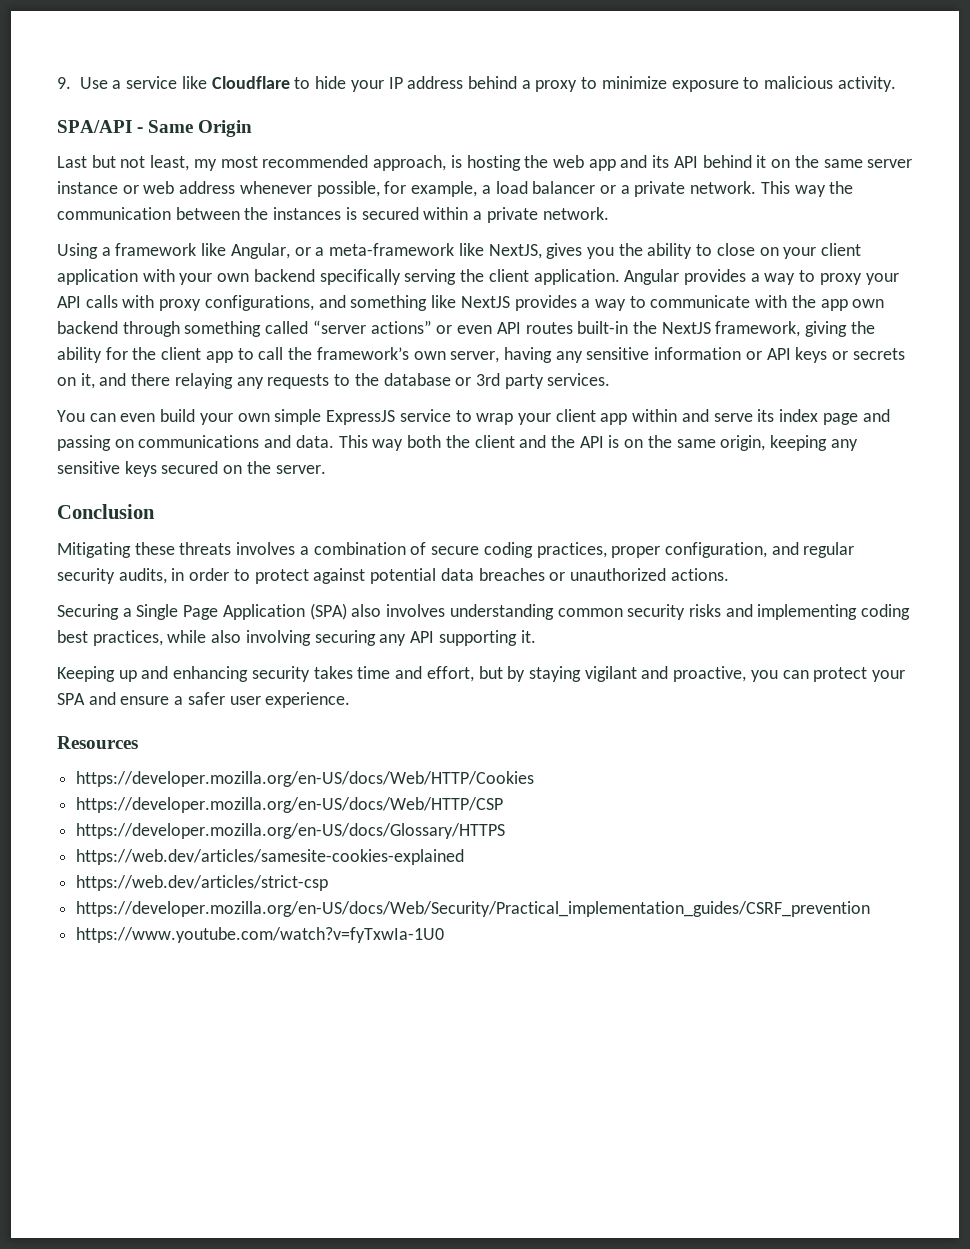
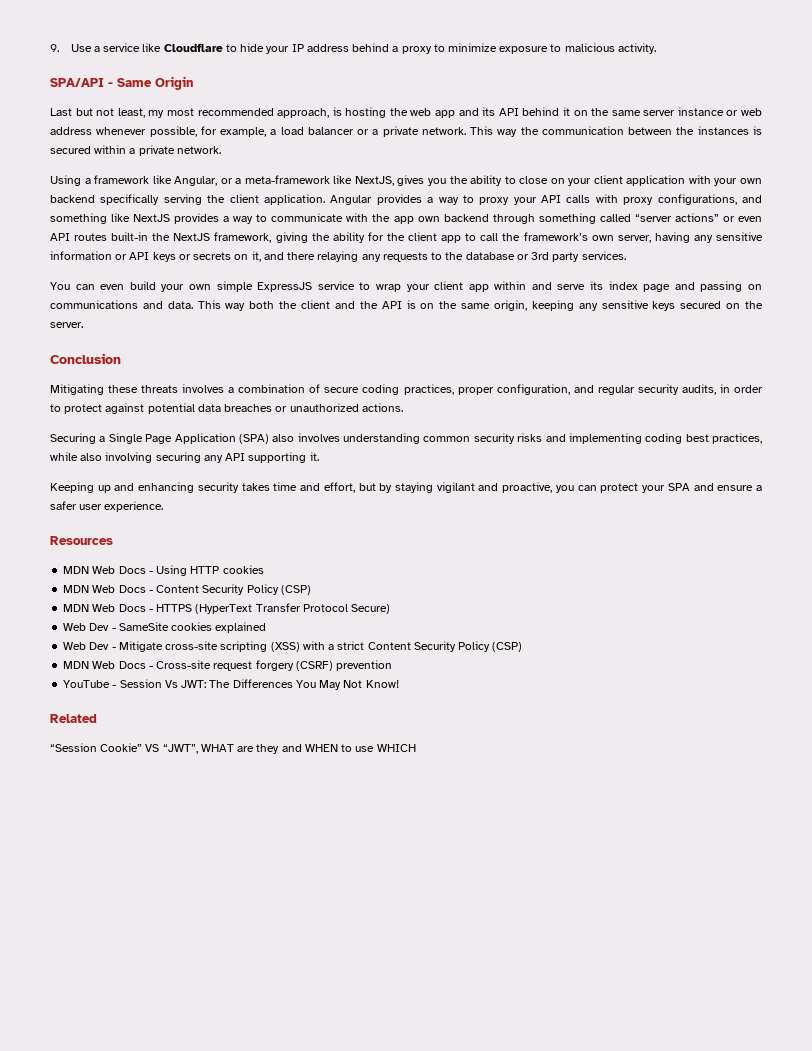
- https://developer.mozilla.org/en-US/docs/Web/HTTP/Cookies
- https://developer.mozilla.org/en-US/docs/Web/HTTP/CSP
- https://developer.mozilla.org/en-US/docs/Glossary/HTTPS
- https://web.dev/articles/samesite-cookies-explained
- https://web.dev/articles/strict-csp
- https://developer.mozilla.org/en-US/docs/Web/Security/Practical_implementation_guides/CSRF_prevention
- https://www.youtube.com/watch?v=fyTxwIa-1U0
+ MDN Web Docs - Using HTTP cookies
+ MDN Web Docs - Content Security Policy (CSP)
+ MDN Web Docs - HTTPS (HyperText Transfer Protocol Secure)
+ Web Dev - SameSite cookies explained
+ Web Dev - Mitigate cross-site scripting (XSS) with a strict Content Security Policy (CSP)
+ MDN Web Docs - Cross-site request forgery (CSRF) prevention
+ YouTube - Session Vs JWT: The Differences You May Not Know!
+ Related
+ “Session Cookie” VS “JWT”, WHAT are they and WHEN to use WHICH

